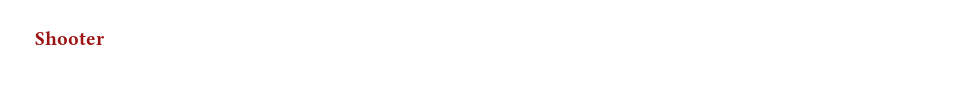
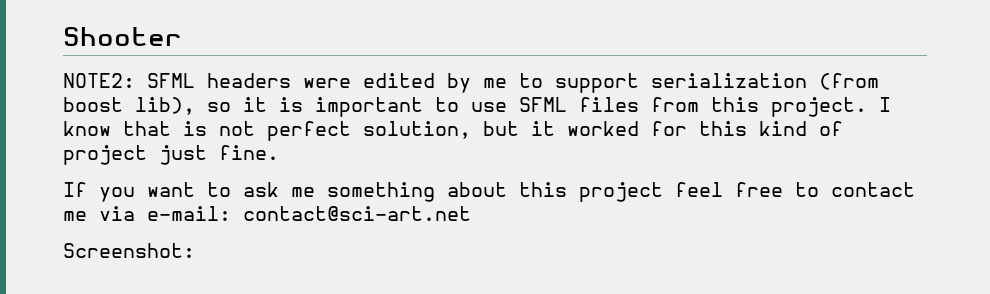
+ NOTE2: SFML headers were edited by me to support serialization (from boost lib), so it is important to use SFML files from this project. I know that is not perfect solution, but it worked for this kind of project just fine.
+ If you want to ask me something about this project feel free to contact me via e-mail: contact@sci-art.net
+ Screenshot:

